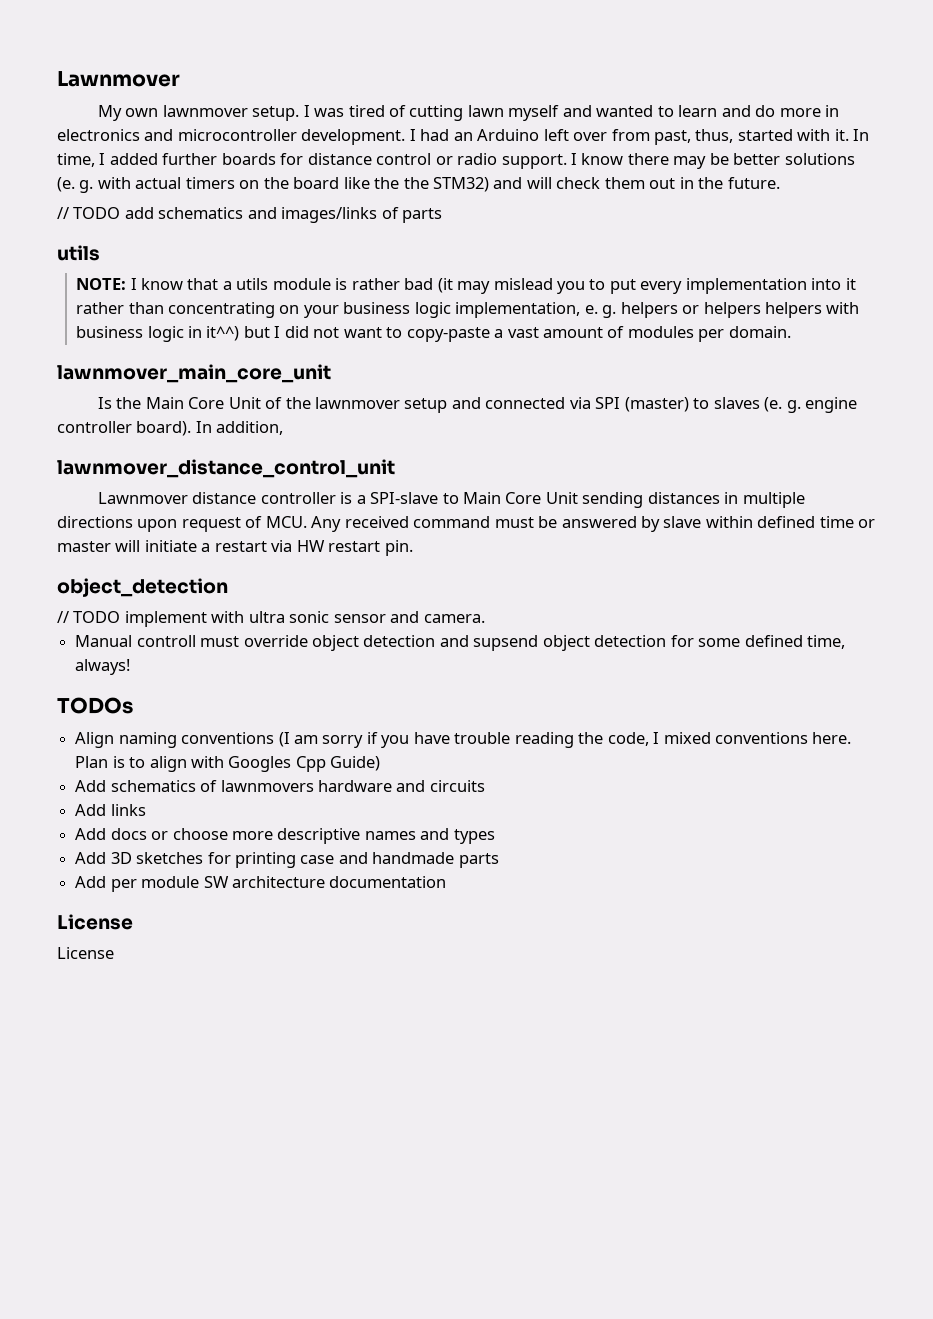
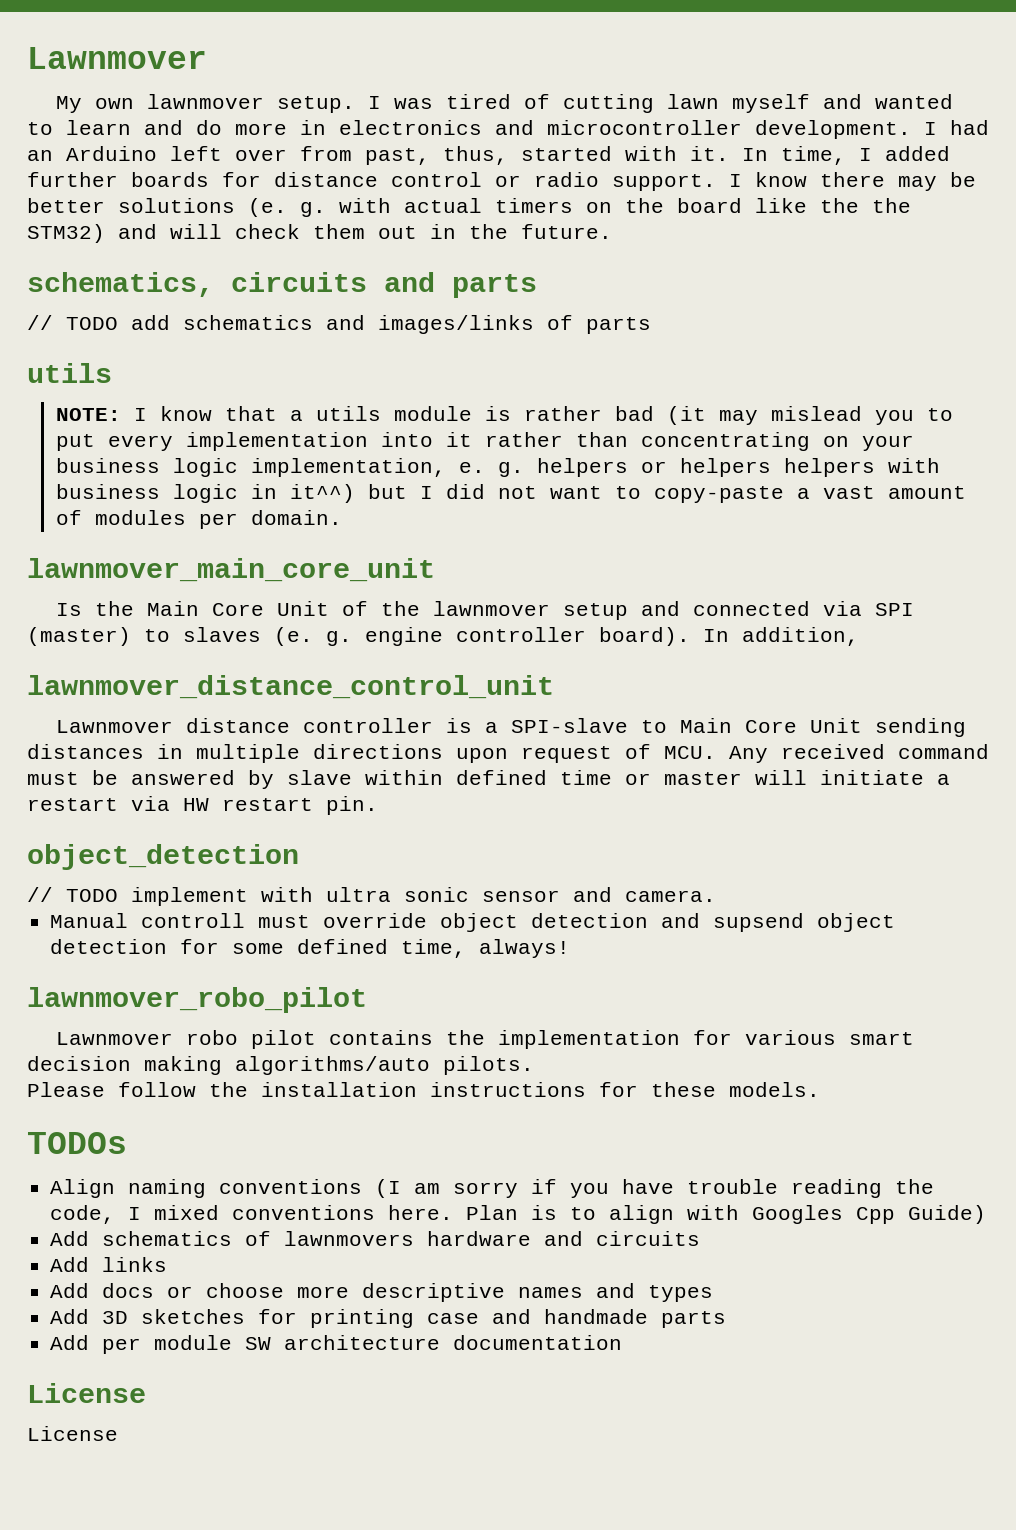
+ schematics, circuits and parts
+ lawnmover_robo_pilot
+ Lawnmover robo pilot contains the implementation for various smart decision making algorithms/auto pilots.
+ Please follow the installation instructions for these models.

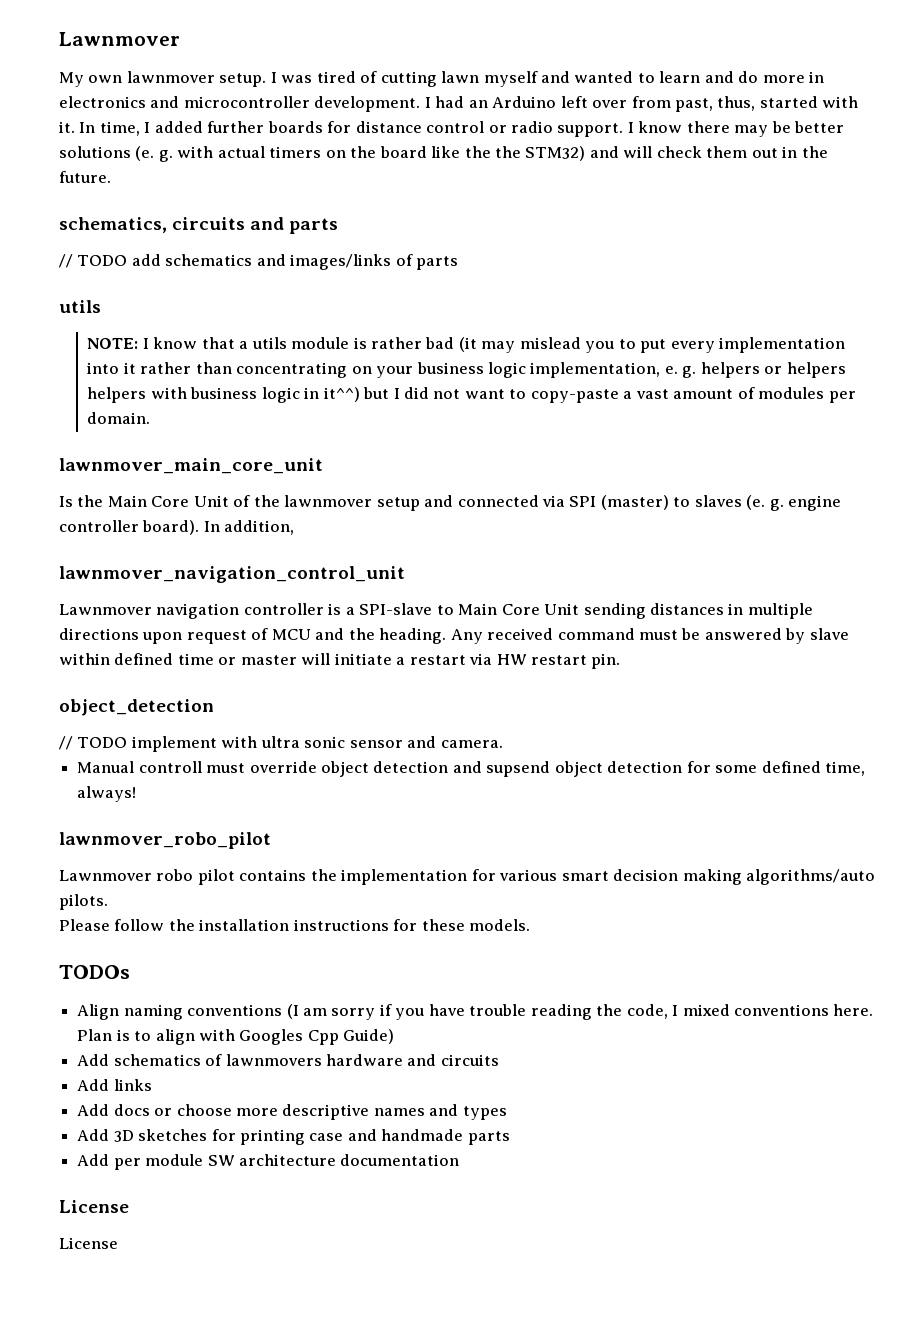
- lawnmover_distance_control_unit
- Lawnmover distance controller is a SPI-slave to Main Core Unit sending distances in multiple directions upon request of MCU. Any received command must be answered by slave within defined time or master will initiate a restart via HW restart pin.
+ lawnmover_navigation_control_unit
+ Lawnmover navigation controller is a SPI-slave to Main Core Unit sending distances in multiple directions upon request of MCU and the heading. Any received command must be answered by slave within defined time or master will initiate a restart via HW restart pin.

